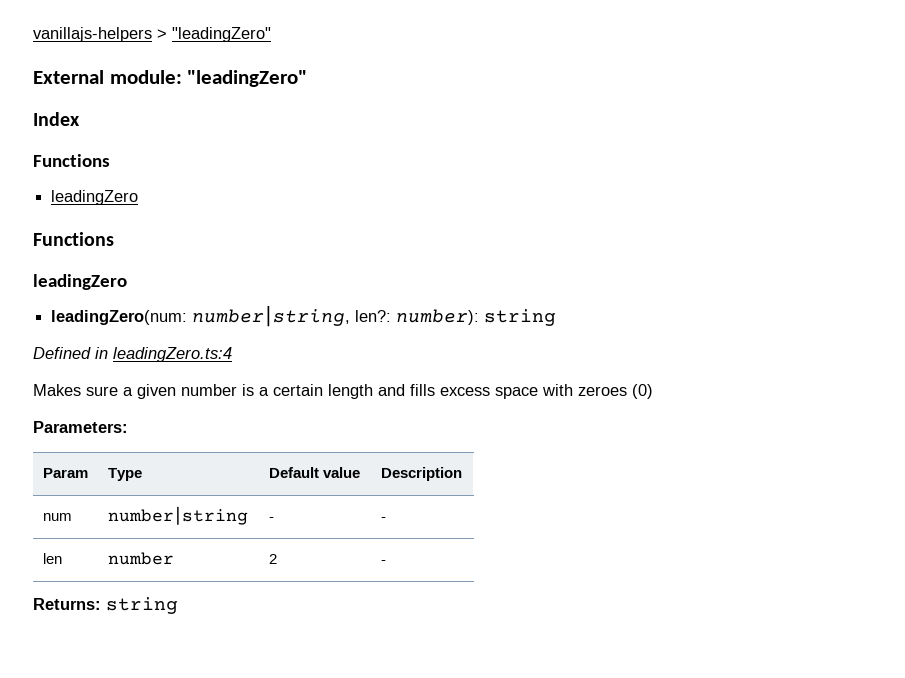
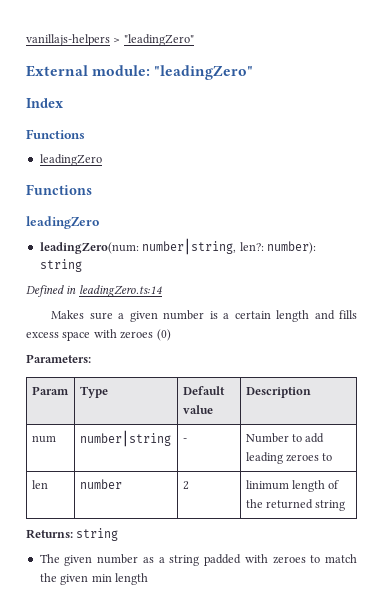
- Defined in leadingZero.ts:4
+ Defined in leadingZero.ts:14
- num | number⎮string | - | -
- len | number | 2 | -
+ num | number⎮string | - | Number to add leading zeroes to
+ len | number | 2 | linimum length of the returned string
  Returns: string
+ The given number as a string padded with zeroes to match the given min length

